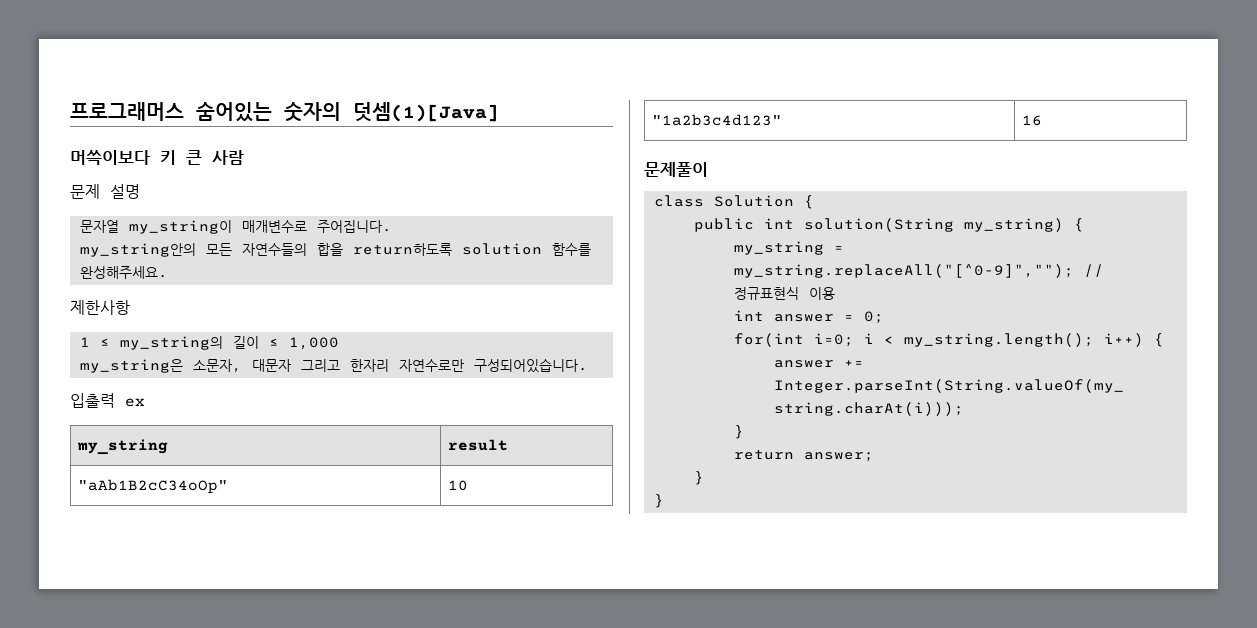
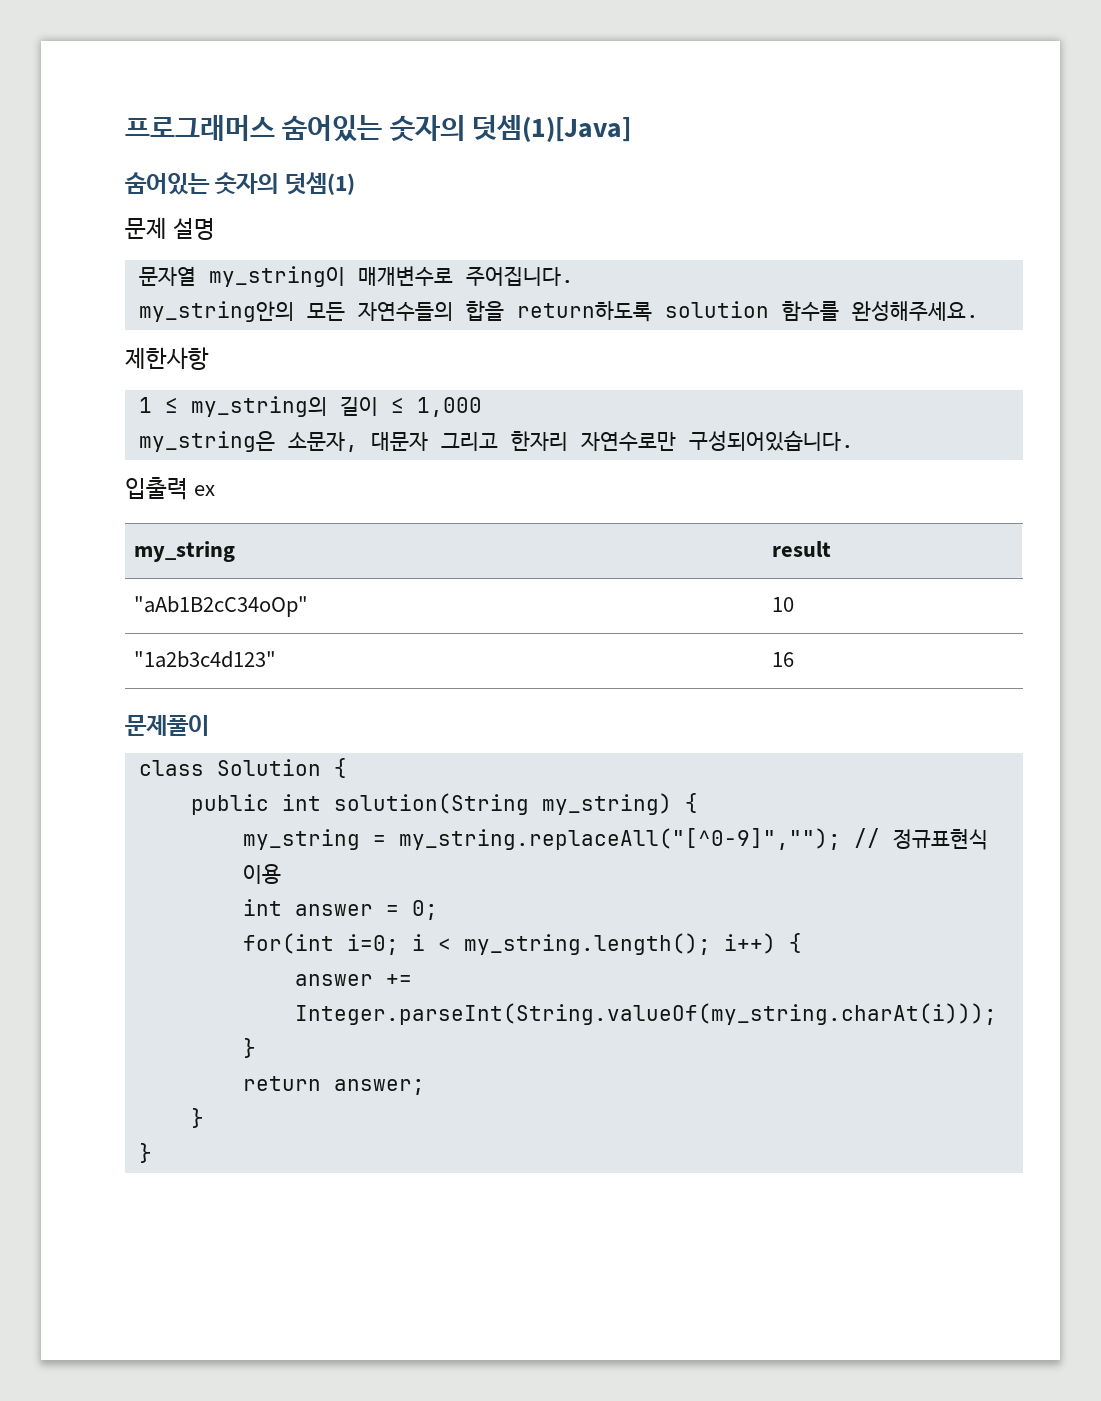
- 머쓱이보다 키 큰 사람
+ 숨어있는 숫자의 덧셈(1)

